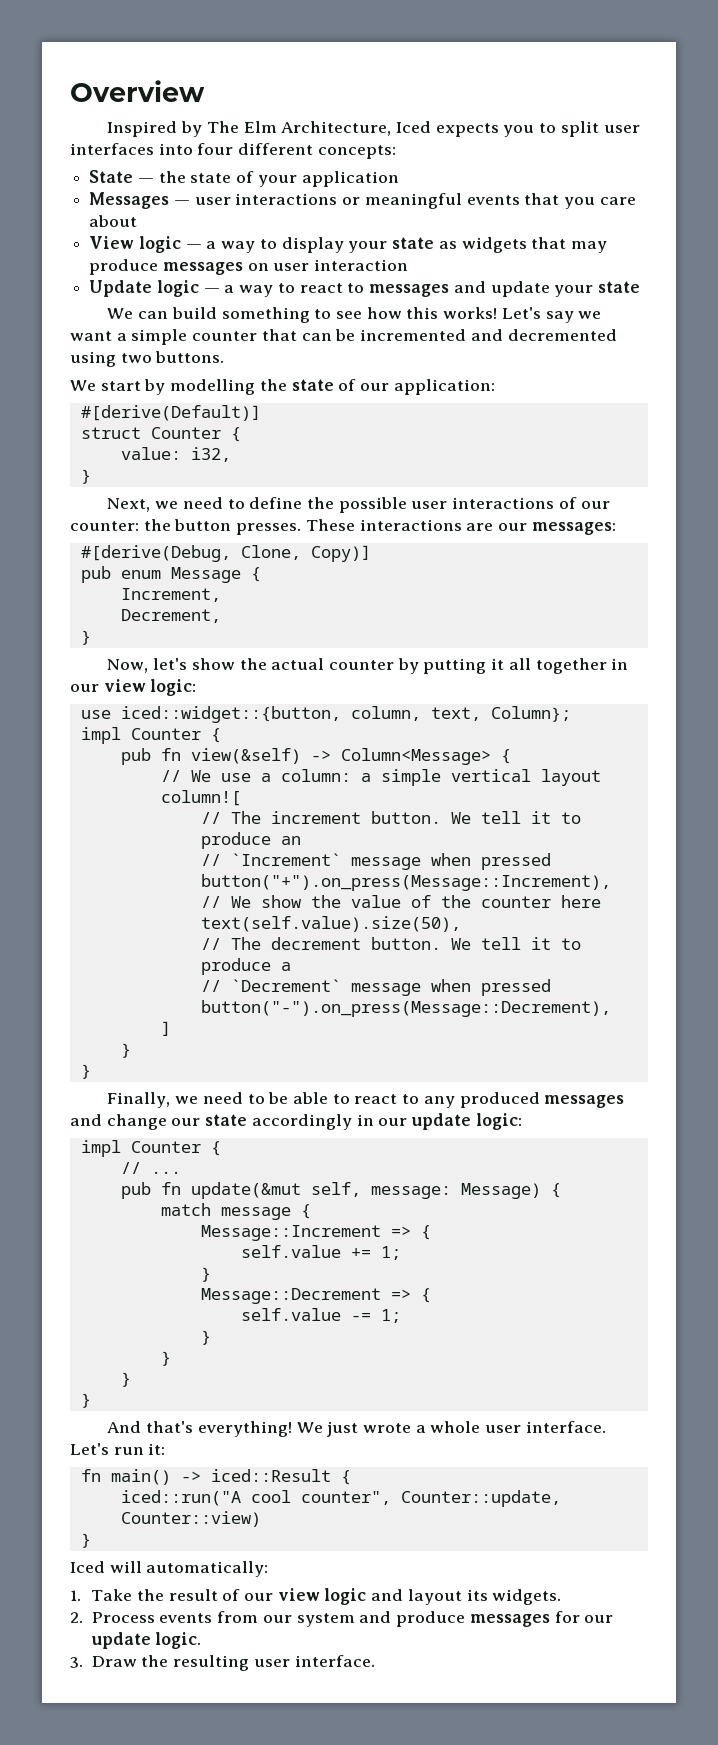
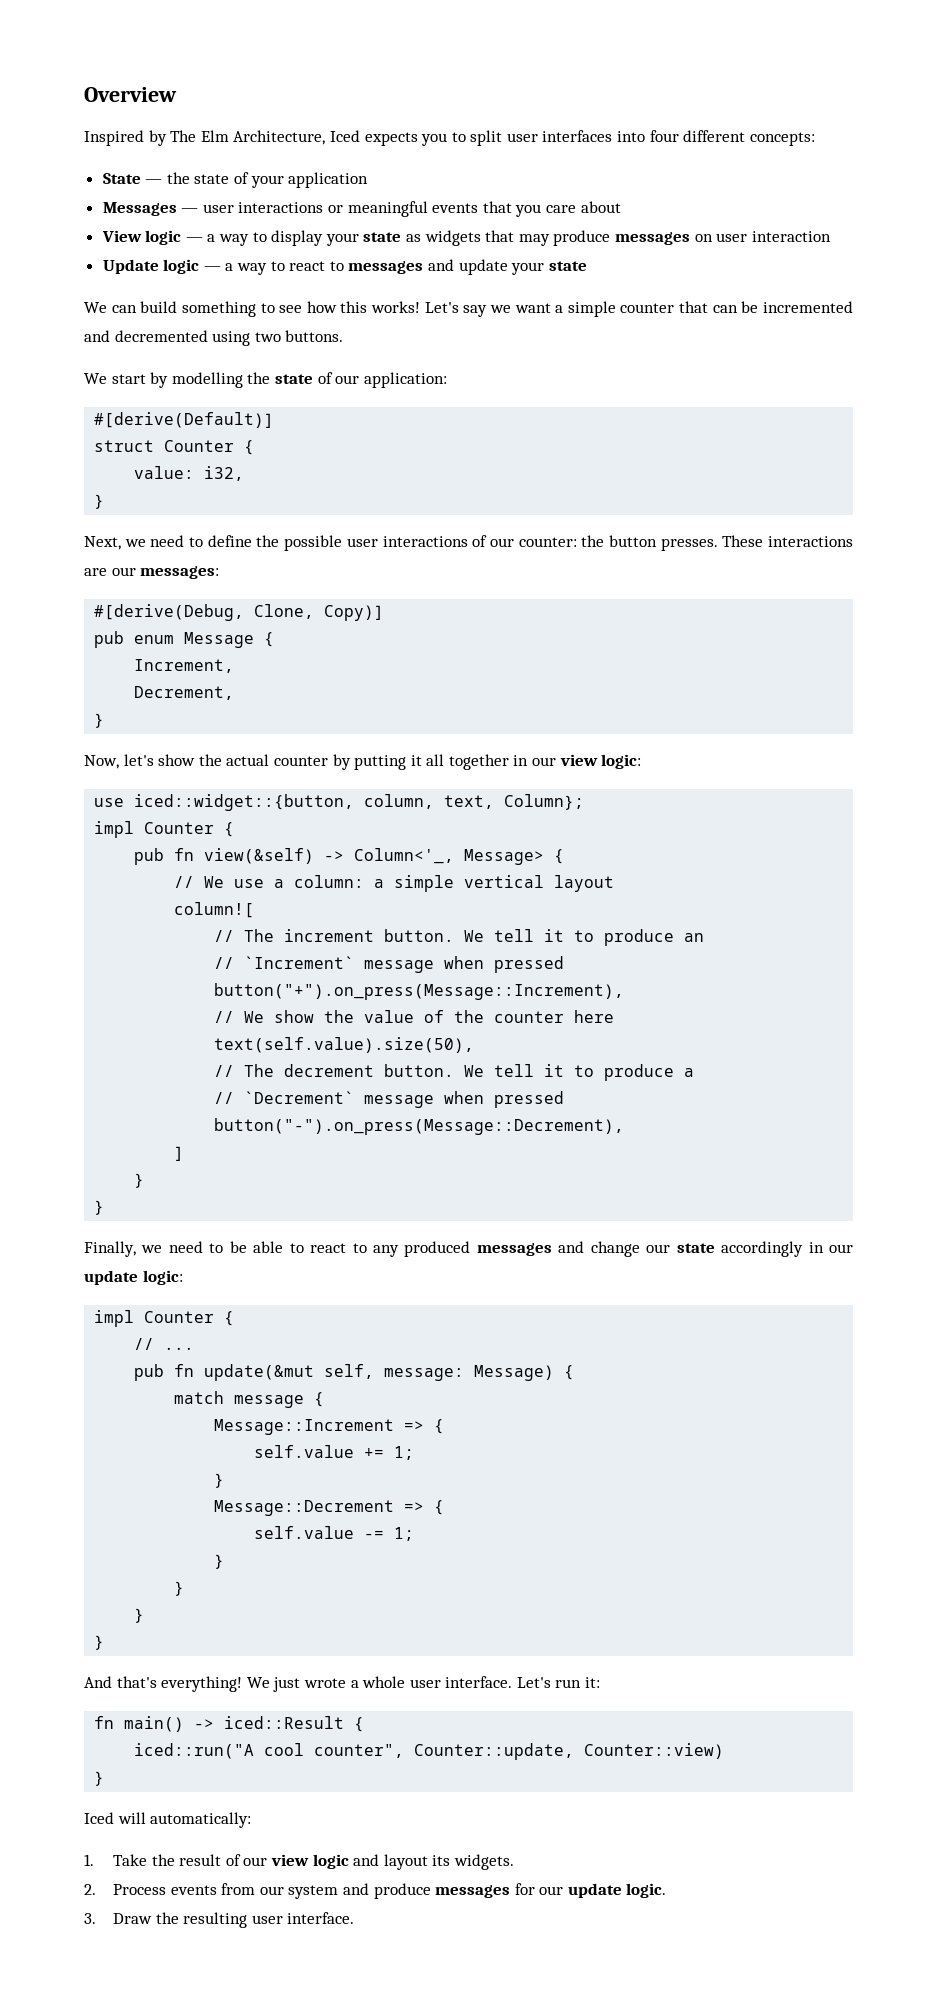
- pub fn view(&self) -> Column<Message> {
+ pub fn view(&self) -> Column<'_, Message> {

